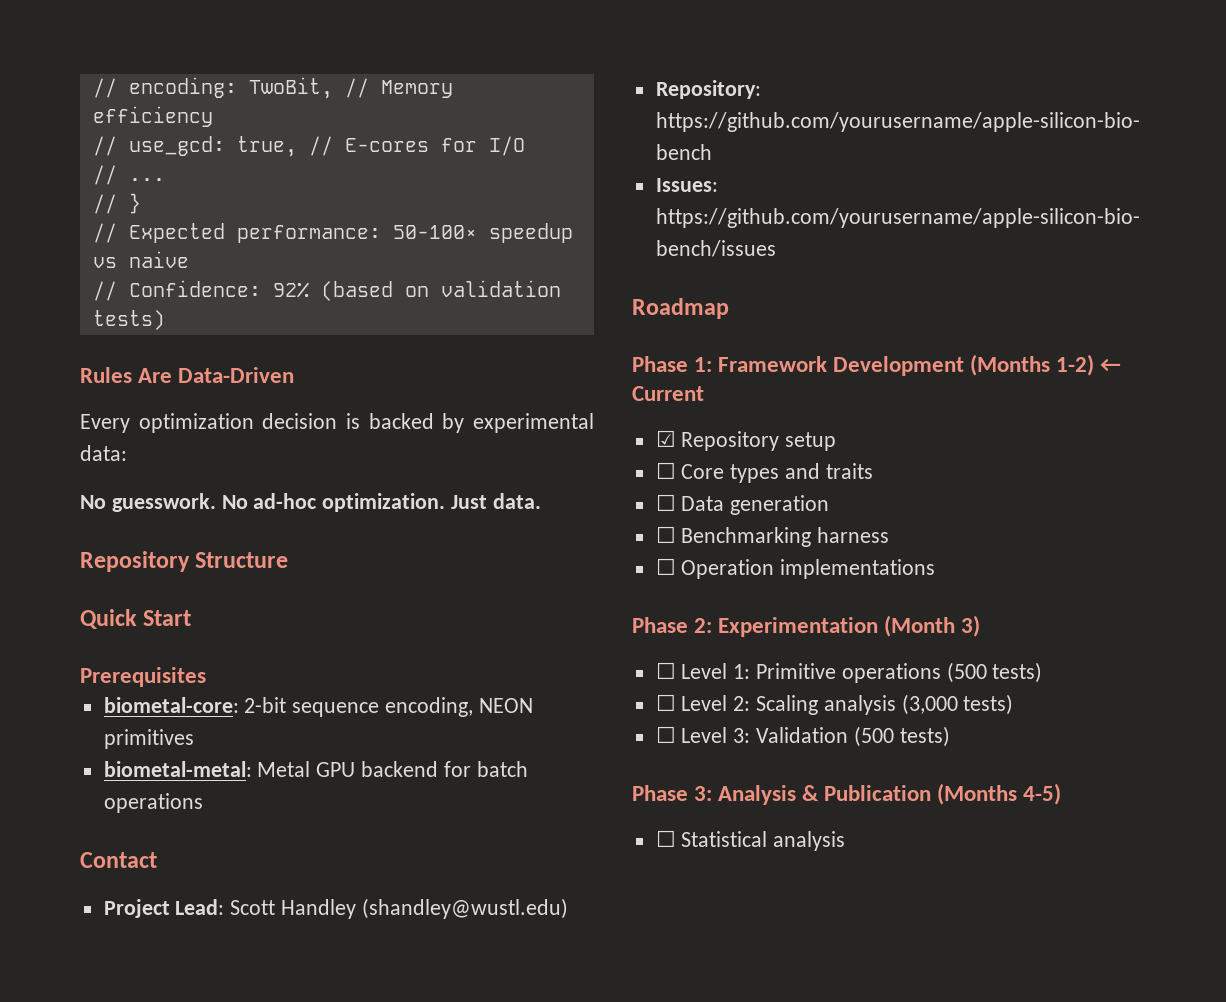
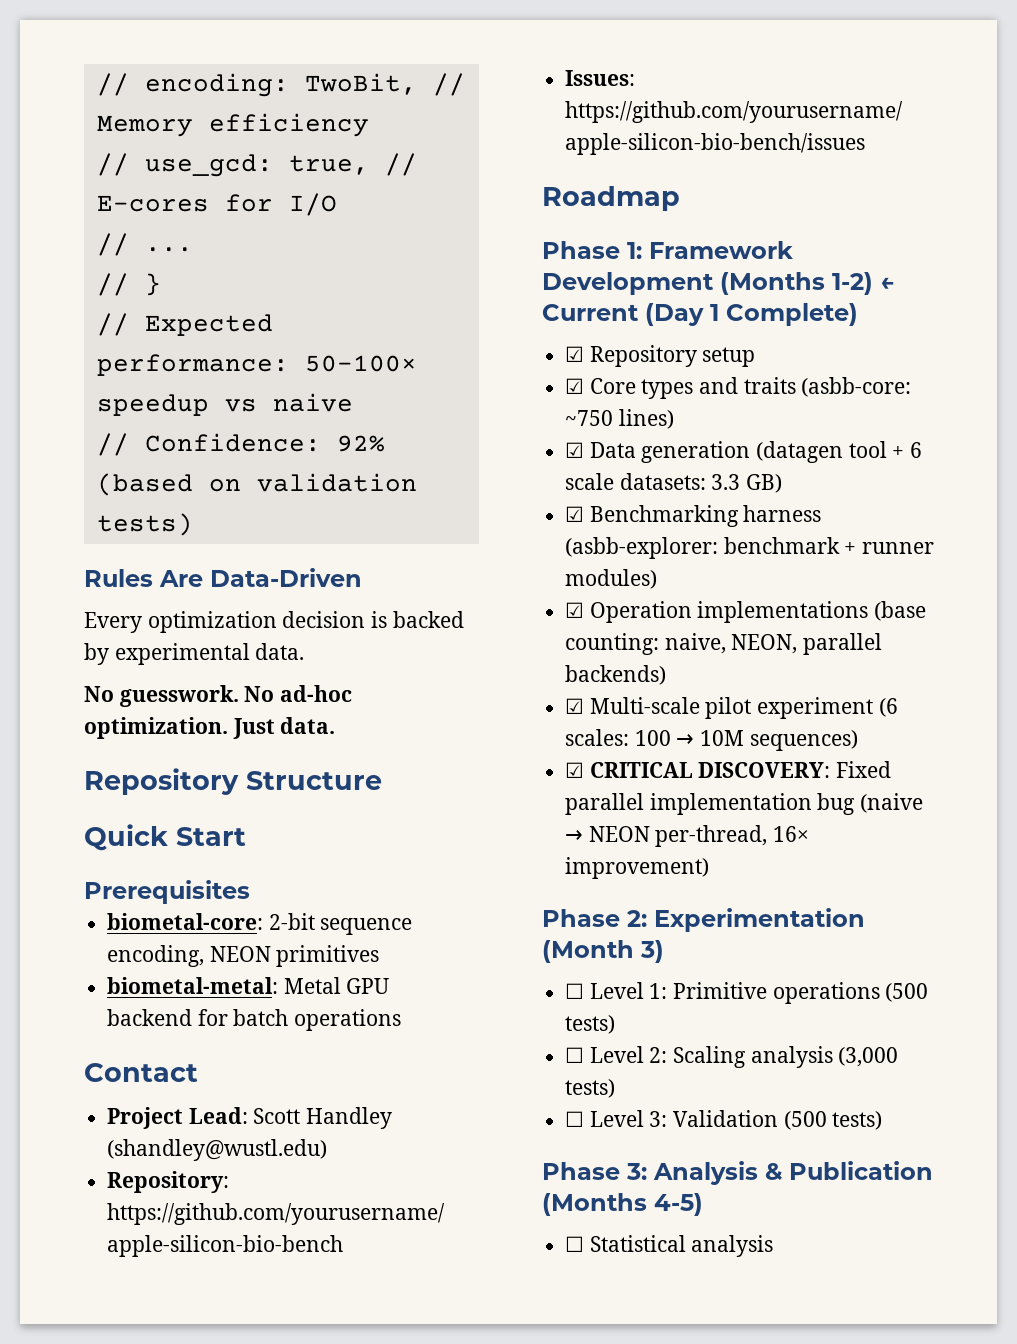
- Every optimization decision is backed by experimental data:
+ Every optimization decision is backed by experimental data.
- Phase 1: Framework Development (Months 1-2) ← Current
+ Phase 1: Framework Development (Months 1-2) ← Current (Day 1 Complete)
- ☐ Core types and traits
- ☐ Data generation
- ☐ Benchmarking harness
- ☐ Operation implementations
+ ☑ Core types and traits (asbb-core: ~750 lines)
+ ☑ Data generation (datagen tool + 6 scale datasets: 3.3 GB)
+ ☑ Benchmarking harness (asbb-explorer: benchmark + runner modules)
+ ☑ Operation implementations (base counting: naive, NEON, parallel backends)
+ ☑ Multi-scale pilot experiment (6 scales: 100 → 10M sequences)
+ ☑ CRITICAL DISCOVERY: Fixed parallel implementation bug (naive → NEON per-thread, 16× improvement)

